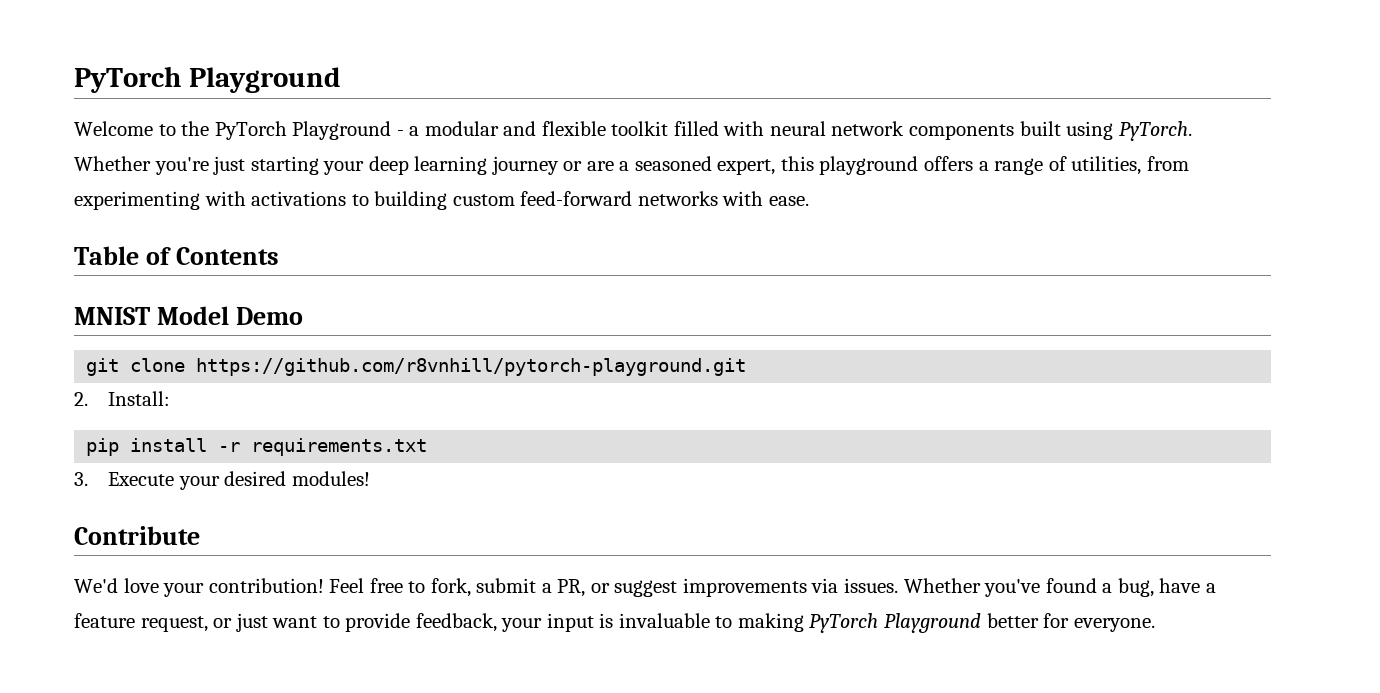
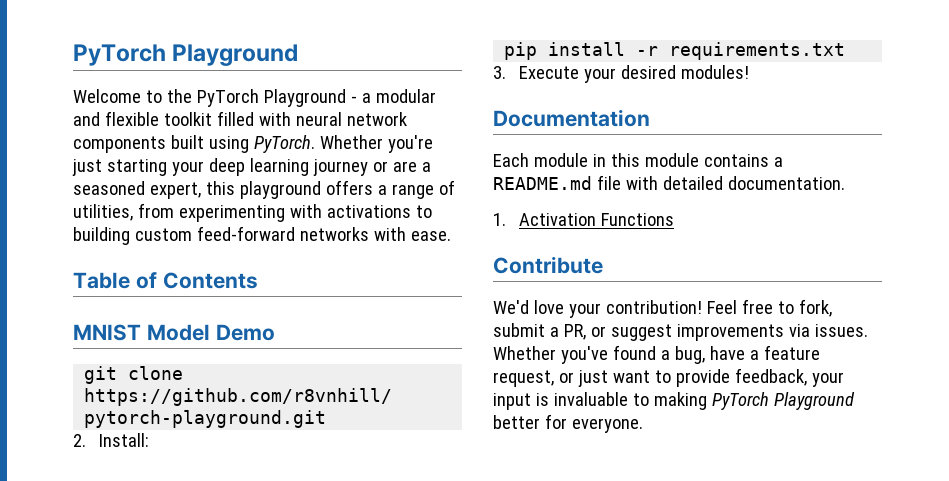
+ Documentation
+ Each module in this module contains a README.md file with detailed documentation.
+ 1. Activation Functions

